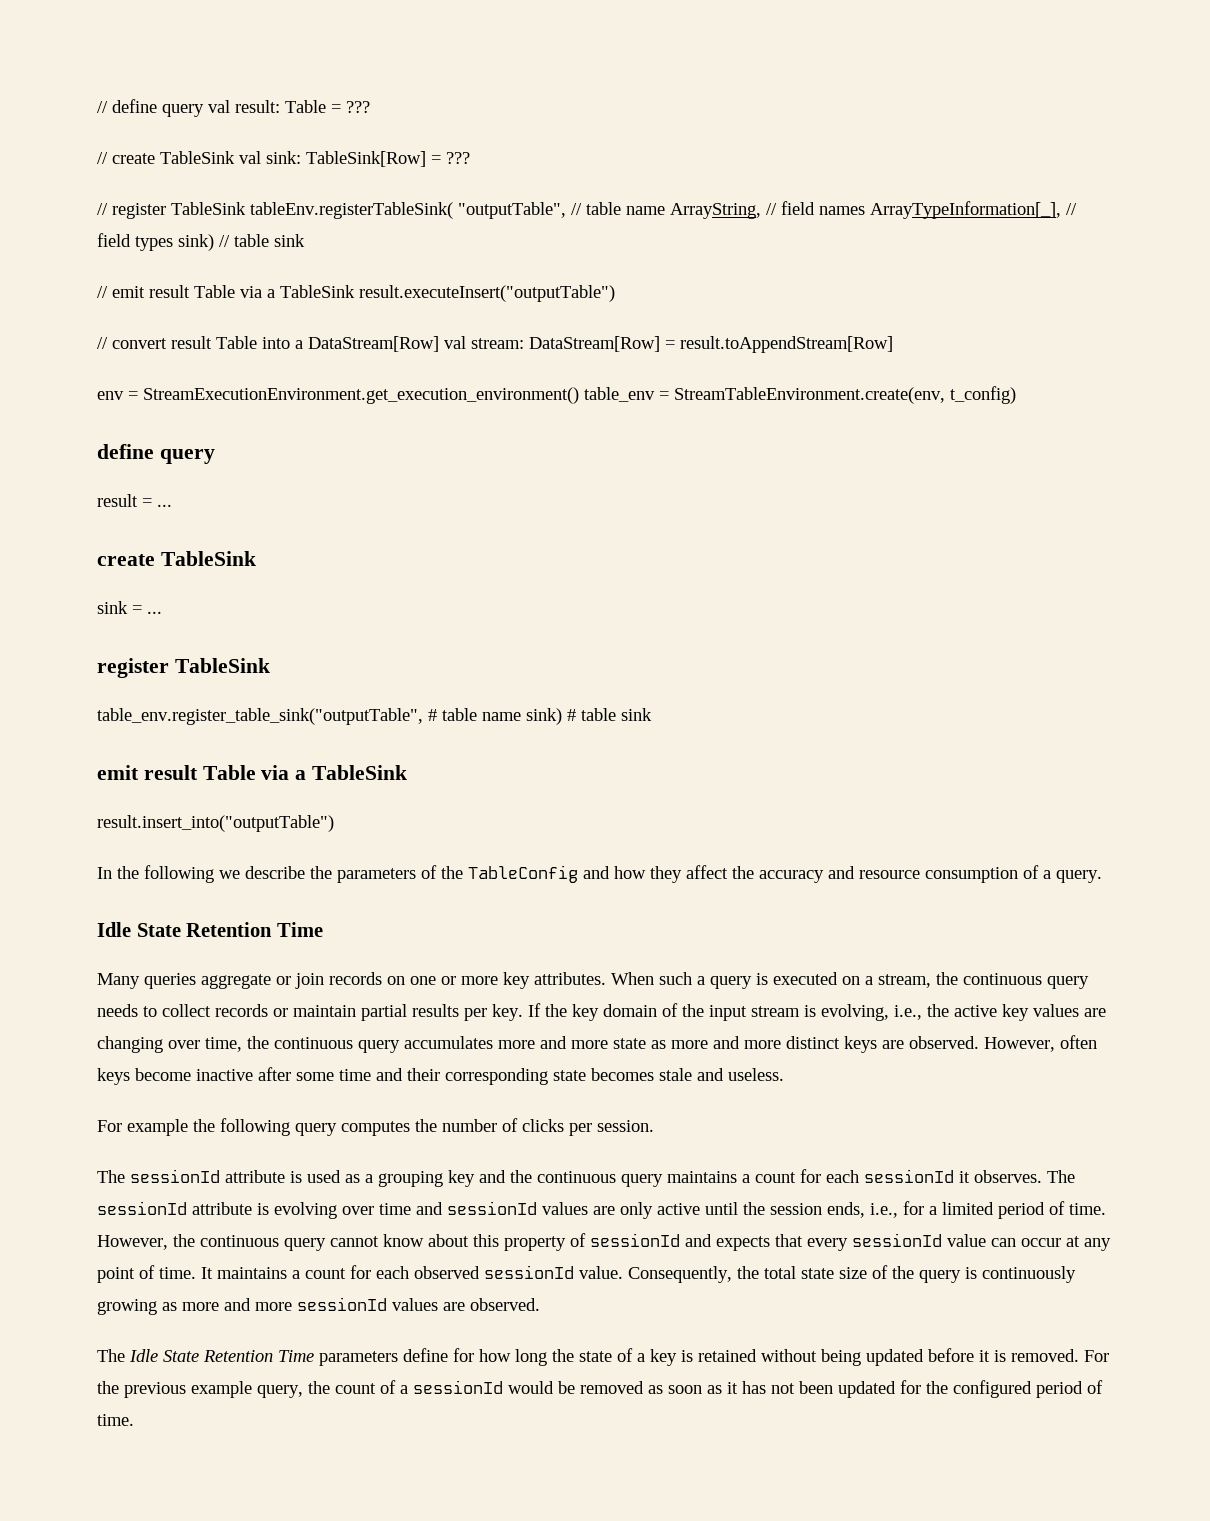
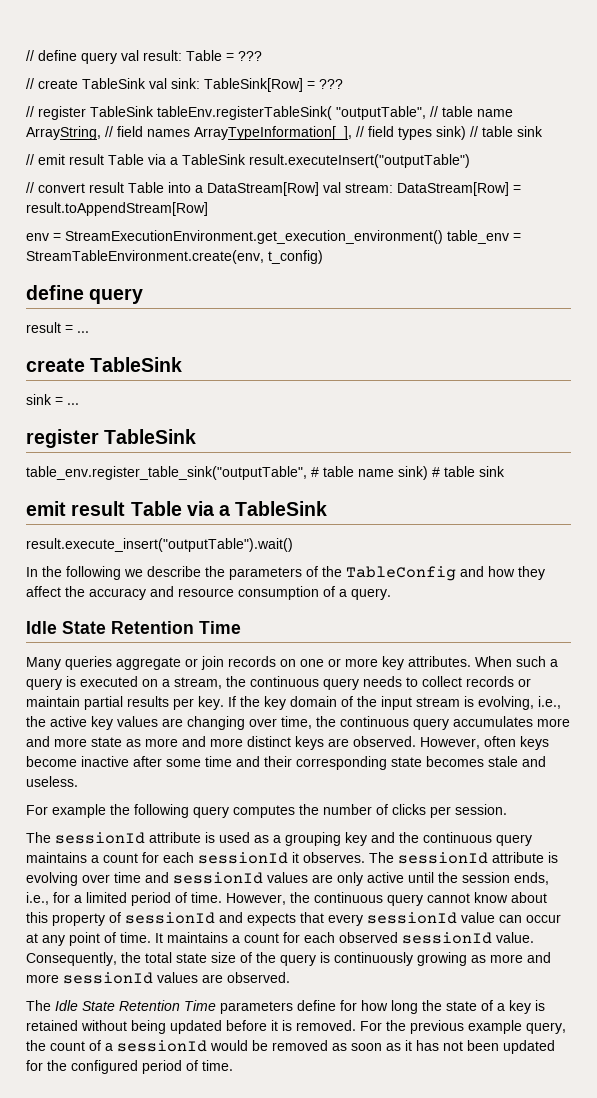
- result.insert_into("outputTable")
+ result.execute_insert("outputTable").wait()

